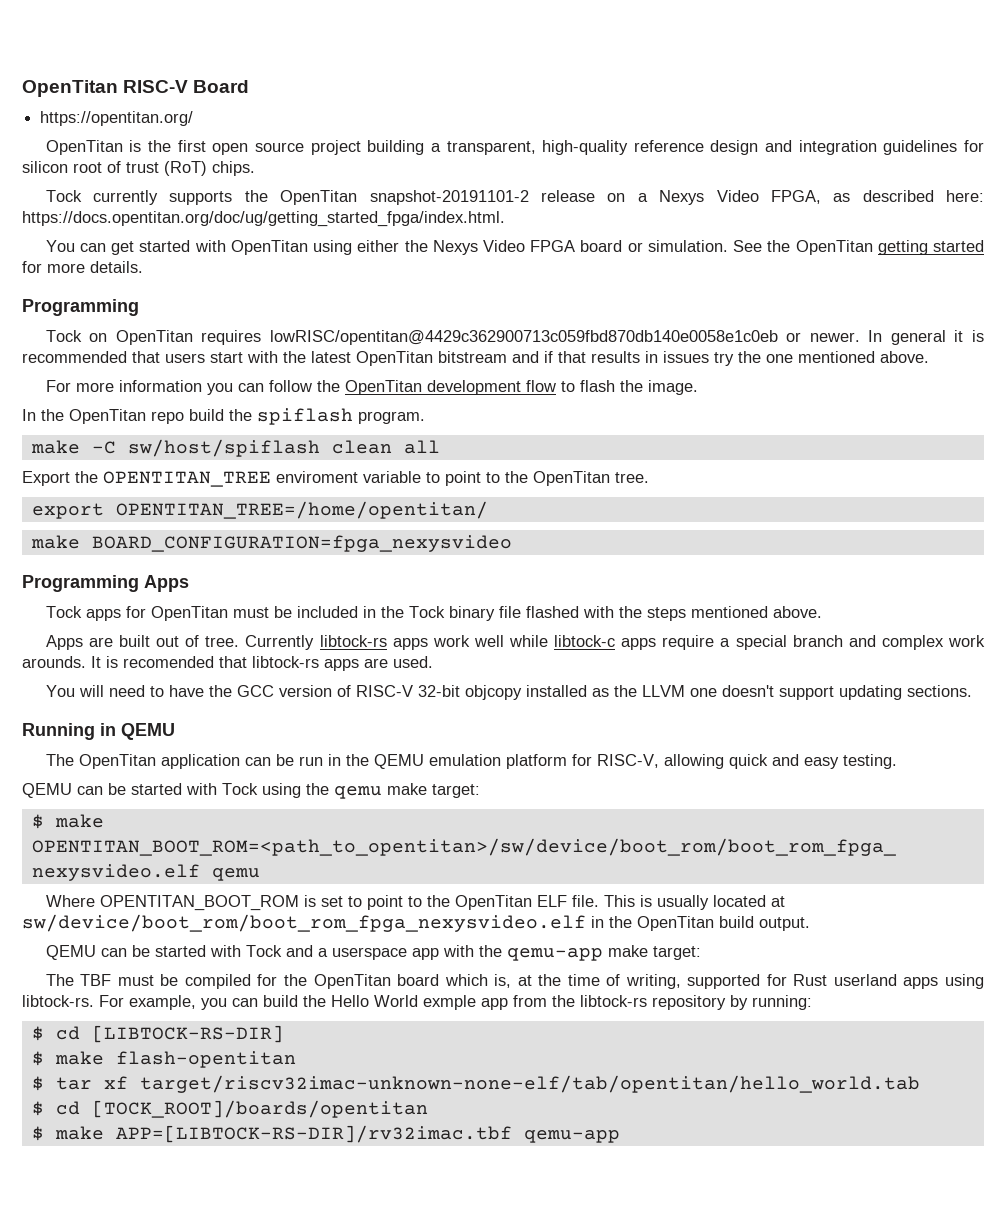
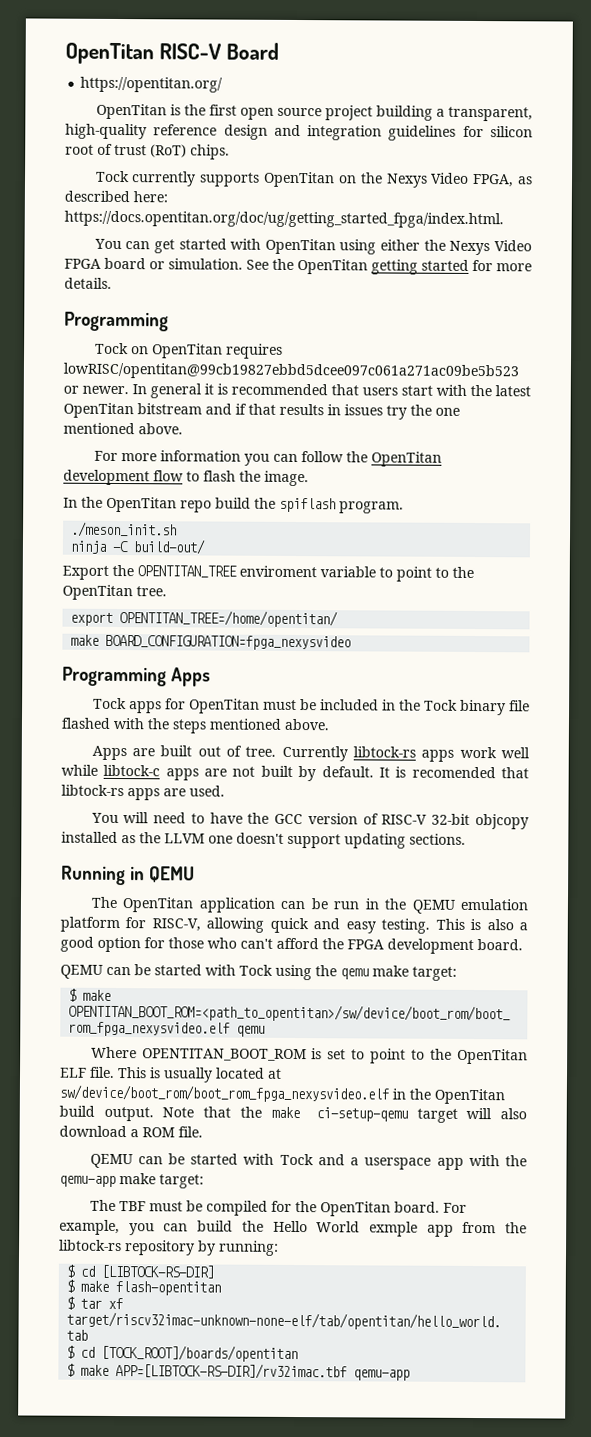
- Tock currently supports the OpenTitan snapshot-20191101-2 release on a Nexys Video FPGA, as described here: https://docs.opentitan.org/doc/ug/getting_started_fpga/index.html.
+ Tock currently supports OpenTitan on the Nexys Video FPGA, as described here: https://docs.opentitan.org/doc/ug/getting_started_fpga/index.html.
- Tock on OpenTitan requires lowRISC/opentitan@4429c362900713c059fbd870db140e0058e1c0eb or newer.
+ Tock on OpenTitan requires lowRISC/opentitan@99cb19827ebbd5dcee097c061a271ac09be5b523 or newer.
- make -C sw/host/spiflash clean all
+ ./meson_init.sh
+ ninja -C build-out/
- Currently libtock-rs apps work well while libtock-c apps require a special branch and complex work arounds.
+ Currently libtock-rs apps work well while libtock-c apps are not built by default.
+ This is also a good option for those who can't afford the FPGA development board.
+ Note that the make ci-setup-qemu target will also download a ROM file.
- The TBF must be compiled for the OpenTitan board which is, at the time of writing, supported for Rust userland apps using libtock-rs.
+ The TBF must be compiled for the OpenTitan board.

